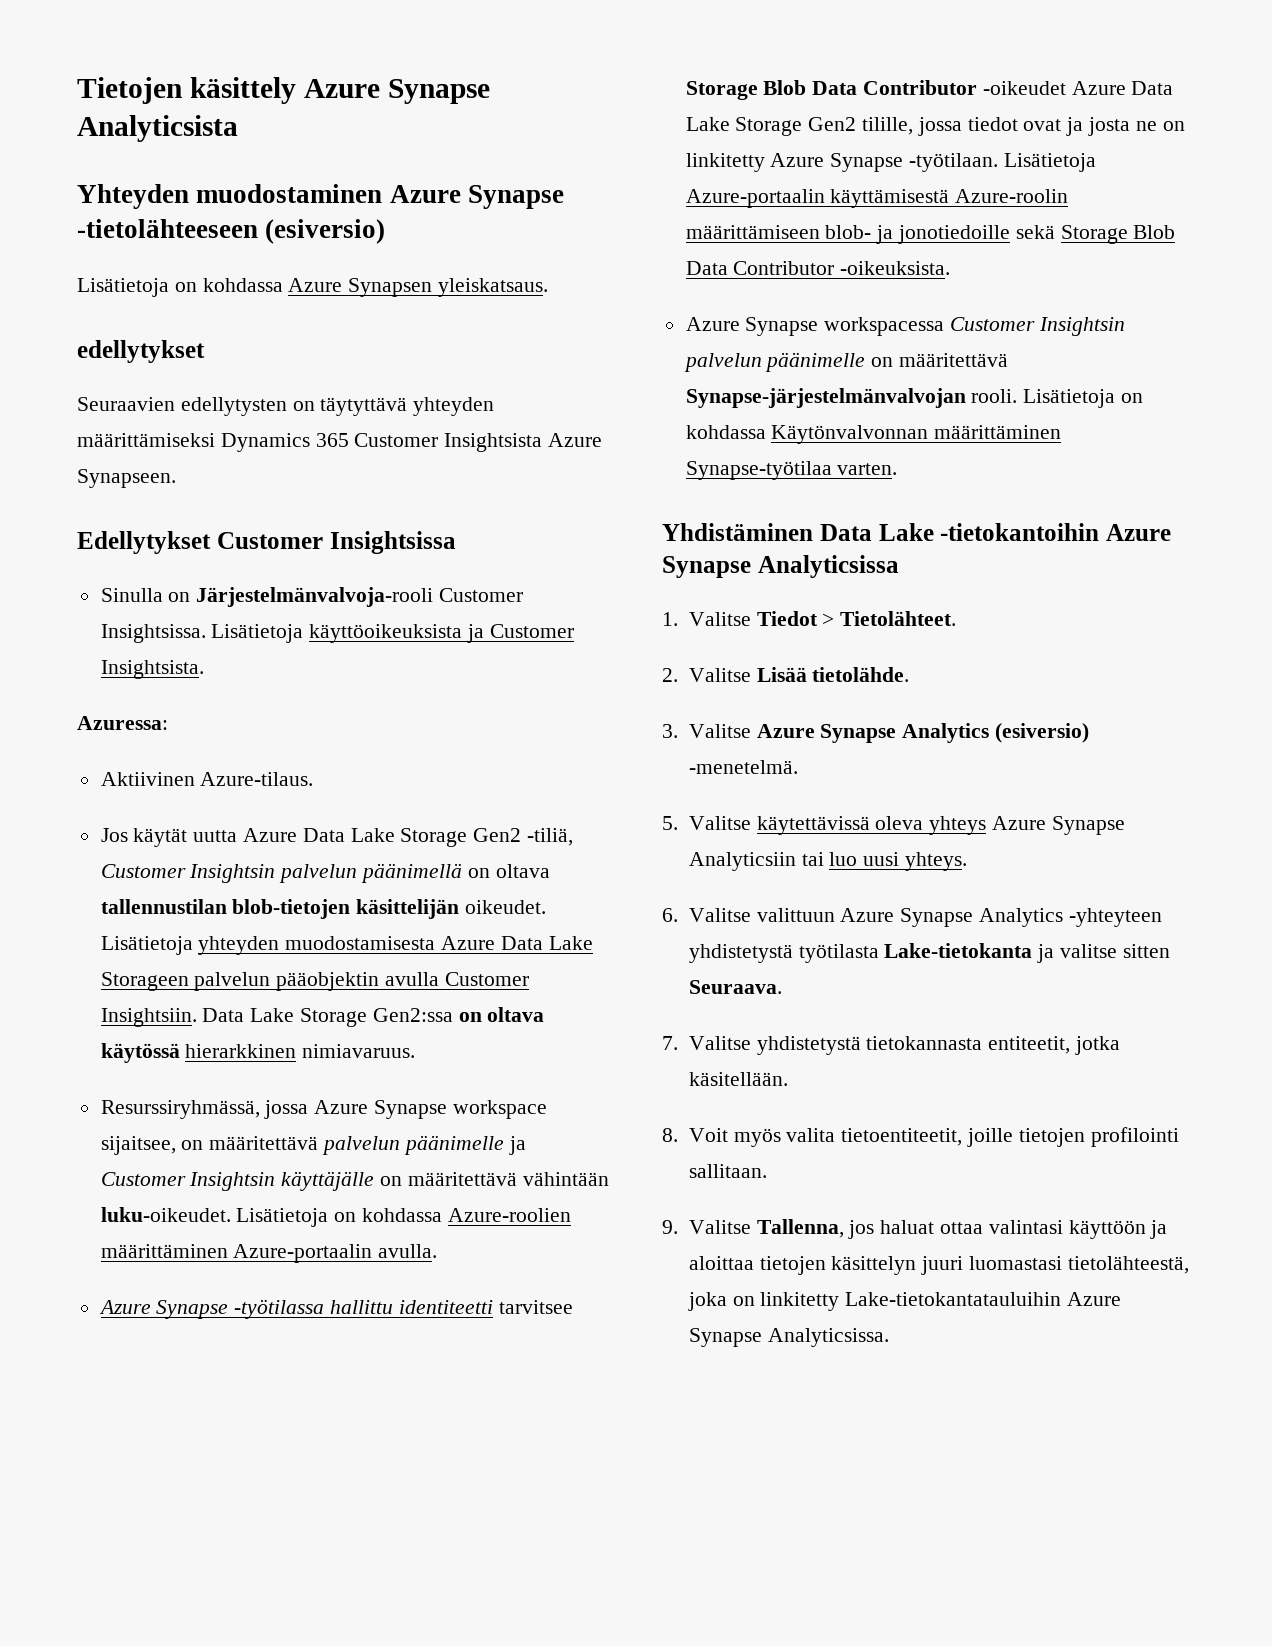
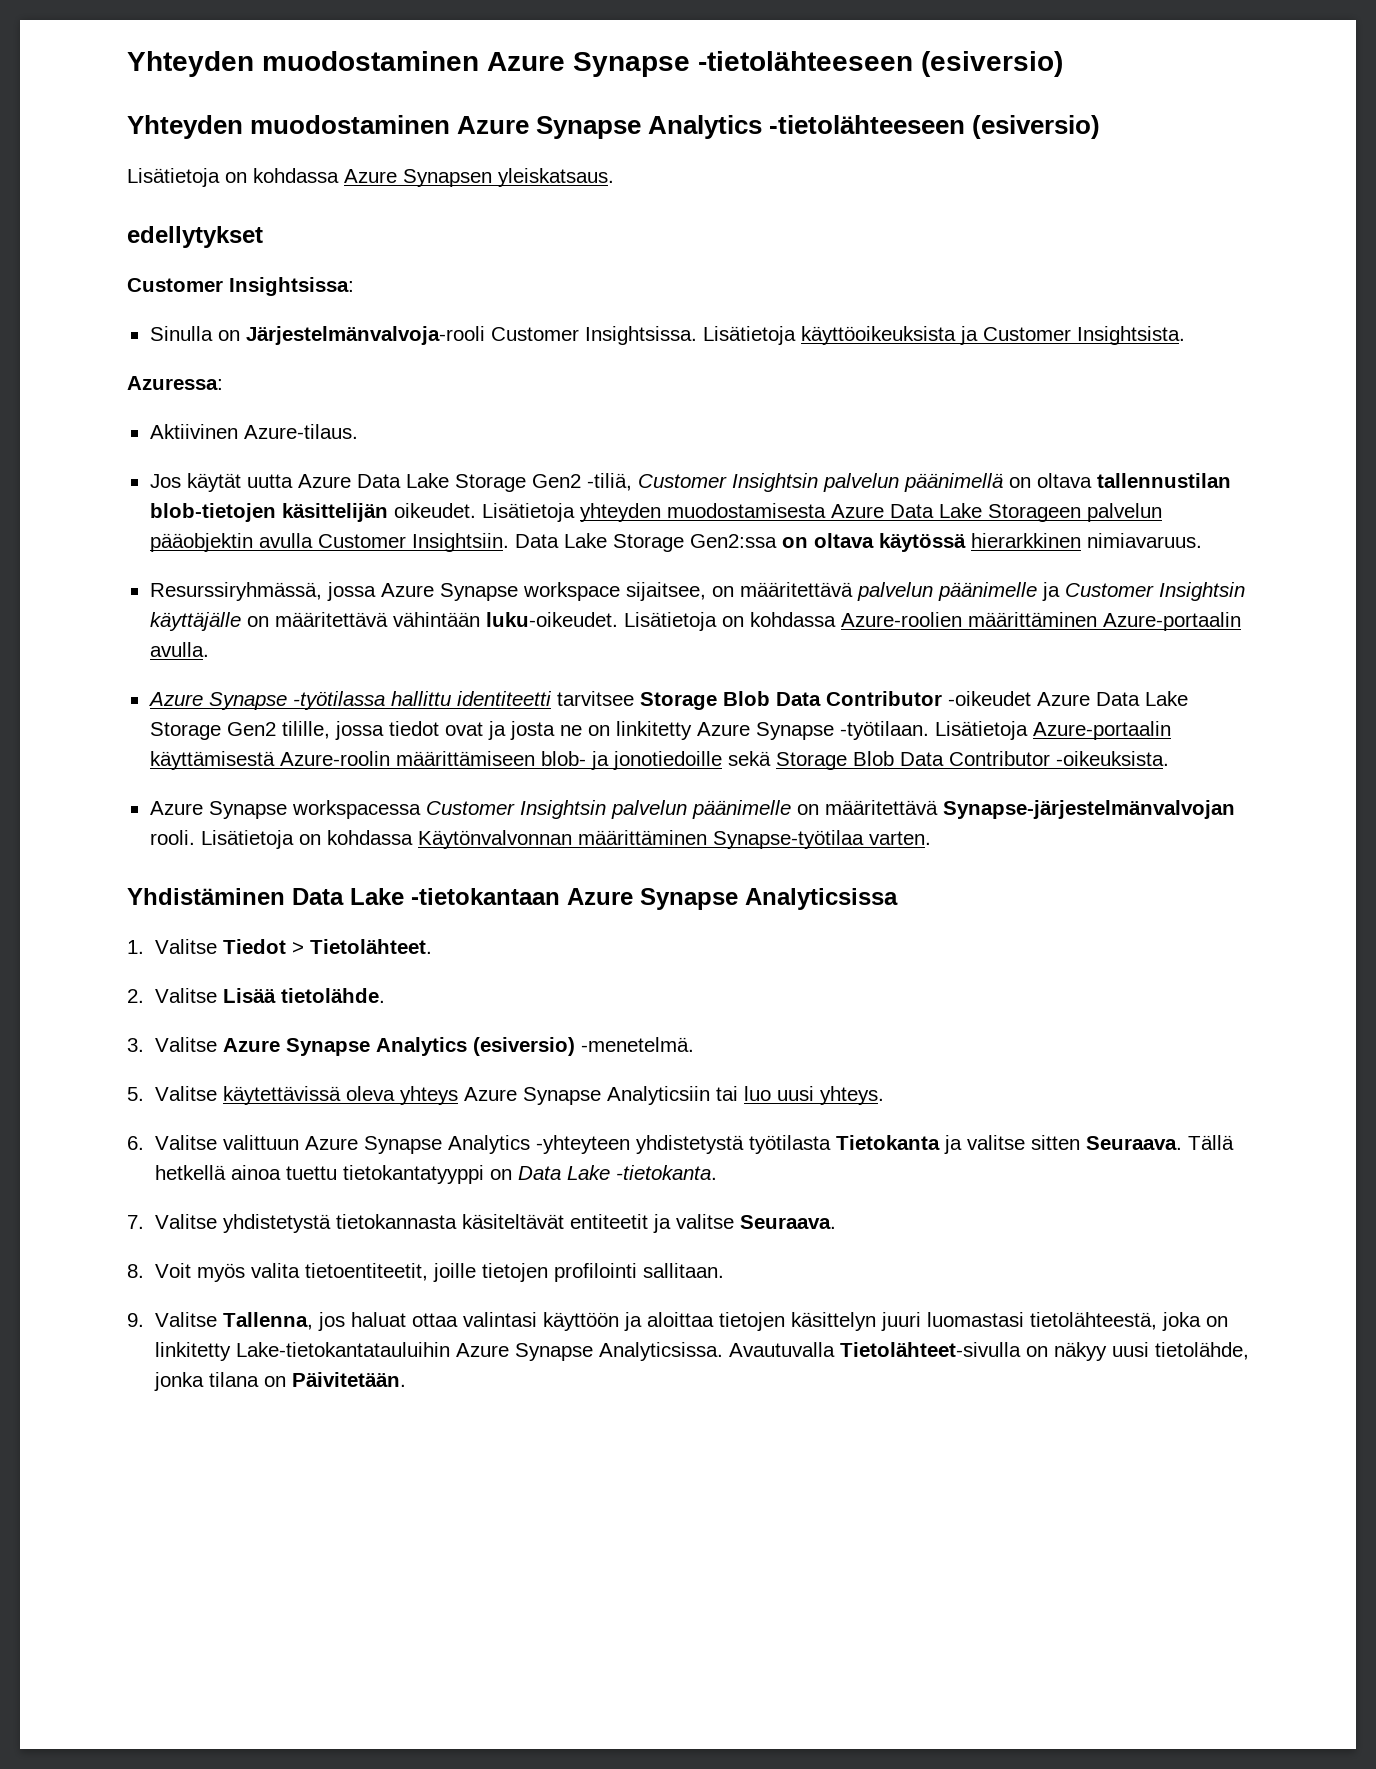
- Tietojen käsittely Azure Synapse Analyticsista
  Yhteyden muodostaminen Azure Synapse -tietolähteeseen (esiversio)
+ Yhteyden muodostaminen Azure Synapse Analytics -tietolähteeseen (esiversio)
- Seuraavien edellytysten on täytyttävä yhteyden määrittämiseksi Dynamics 365 Customer Insightsista Azure Synapseen.
- Edellytykset Customer Insightsissa
+ Customer Insightsissa:
- Yhdistäminen Data Lake -tietokantoihin Azure Synapse Analyticsissa
+ Yhdistäminen Data Lake -tietokantaan Azure Synapse Analyticsissa
- 6. Valitse valittuun Azure Synapse Analytics -yhteyteen yhdistetystä työtilasta Lake-tietokanta ja valitse sitten Seuraava.
+ 6. Valitse valittuun Azure Synapse Analytics -yhteyteen yhdistetystä työtilasta Tietokanta ja valitse sitten Seuraava. Tällä hetkellä ainoa tuettu tietokantatyyppi on Data Lake -tietokanta.
- 7. Valitse yhdistetystä tietokannasta entiteetit, jotka käsitellään.
+ 7. Valitse yhdistetystä tietokannasta käsiteltävät entiteetit ja valitse Seuraava.
+ Avautuvalla Tietolähteet-sivulla on näkyy uusi tietolähde, jonka tilana on Päivitetään.

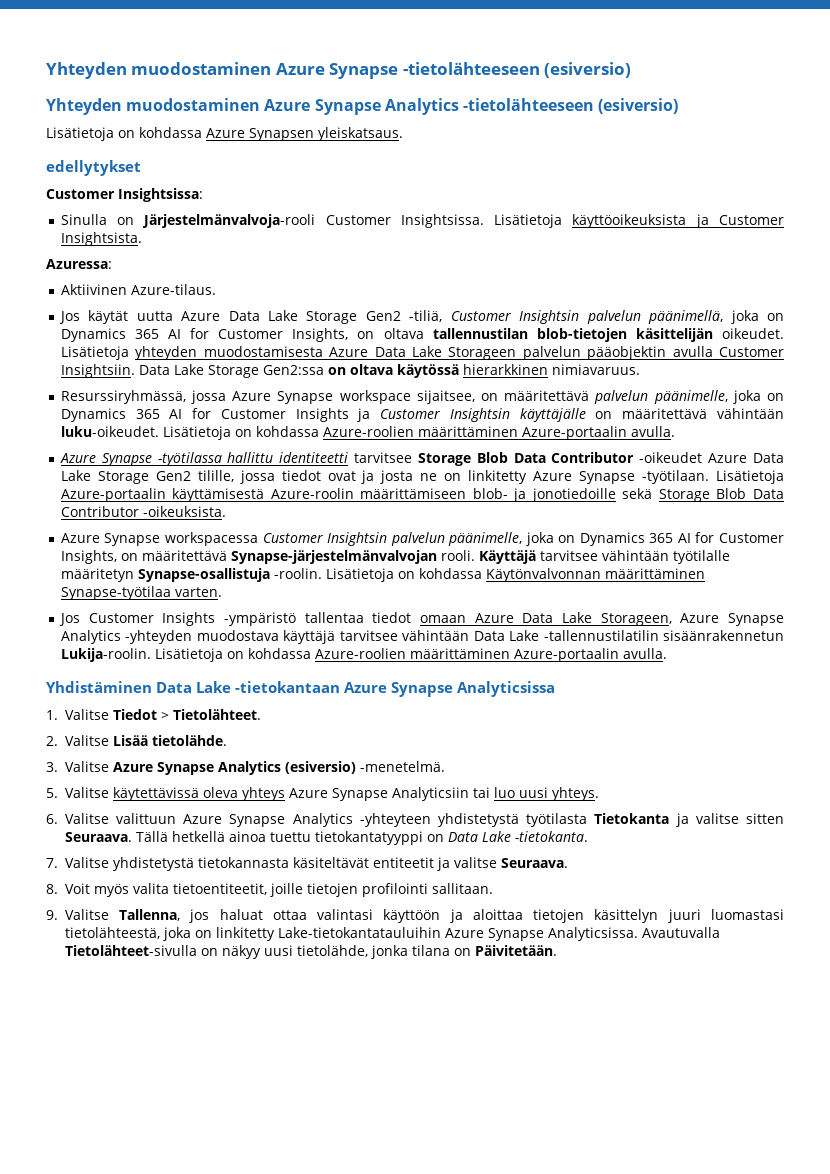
- Jos käytät uutta Azure Data Lake Storage Gen2 -tiliä, Customer Insightsin palvelun päänimellä on oltava tallennustilan blob-tietojen käsittelijän oikeudet.
+ Jos käytät uutta Azure Data Lake Storage Gen2 -tiliä, Customer Insightsin palvelun päänimellä, joka on Dynamics 365 AI for Customer Insights, on oltava tallennustilan blob-tietojen käsittelijän oikeudet.
- Resurssiryhmässä, jossa Azure Synapse workspace sijaitsee, on määritettävä palvelun päänimelle ja Customer Insightsin käyttäjälle on määritettävä vähintään luku-oikeudet.
+ Resurssiryhmässä, jossa Azure Synapse workspace sijaitsee, on määritettävä palvelun päänimelle, joka on Dynamics 365 AI for Customer Insights ja Customer Insightsin käyttäjälle on määritettävä vähintään luku-oikeudet.
- Azure Synapse workspacessa Customer Insightsin palvelun päänimelle on määritettävä Synapse-järjestelmänvalvojan rooli.
+ Azure Synapse workspacessa Customer Insightsin palvelun päänimelle, joka on Dynamics 365 AI for Customer Insights, on määritettävä Synapse-järjestelmänvalvojan rooli. Käyttäjä tarvitsee vähintään työtilalle määritetyn Synapse-osallistuja -roolin.
+ Jos Customer Insights -ympäristö tallentaa tiedot omaan Azure Data Lake Storageen, Azure Synapse Analytics -yhteyden muodostava käyttäjä tarvitsee vähintään Data Lake -tallennustilatilin sisäänrakennetun Lukija-roolin. Lisätietoja on kohdassa Azure-roolien määrittäminen Azure-portaalin avulla.

